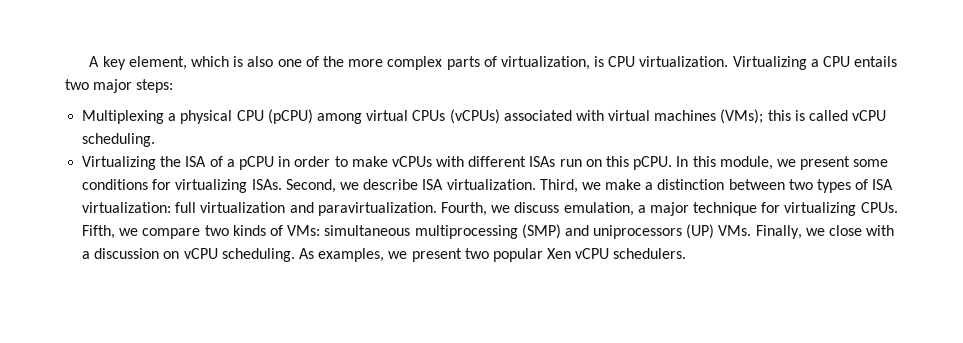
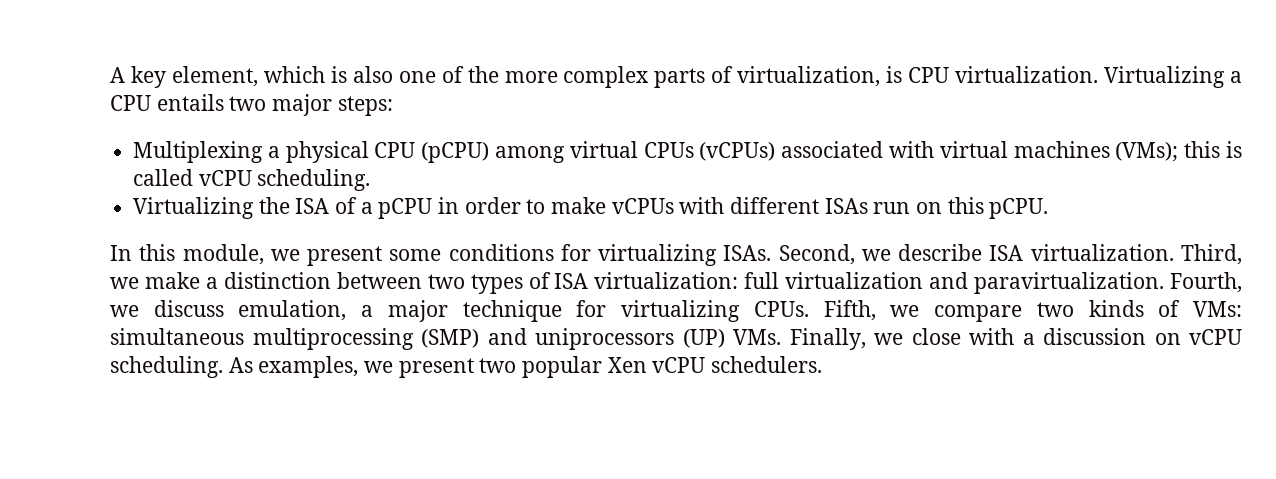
- Virtualizing the ISA of a pCPU in order to make vCPUs with different ISAs run on this pCPU. In this module, we present some conditions for virtualizing ISAs.
+ Virtualizing the ISA of a pCPU in order to make vCPUs with different ISAs run on this pCPU.
+ In this module, we present some conditions for virtualizing ISAs.

